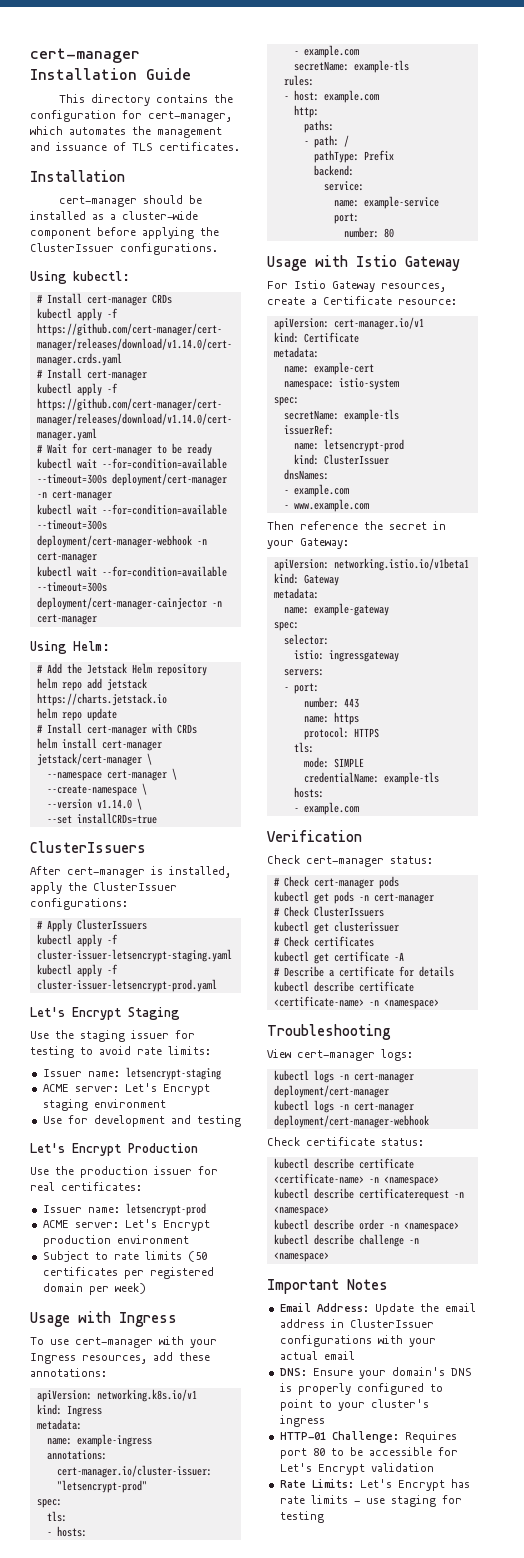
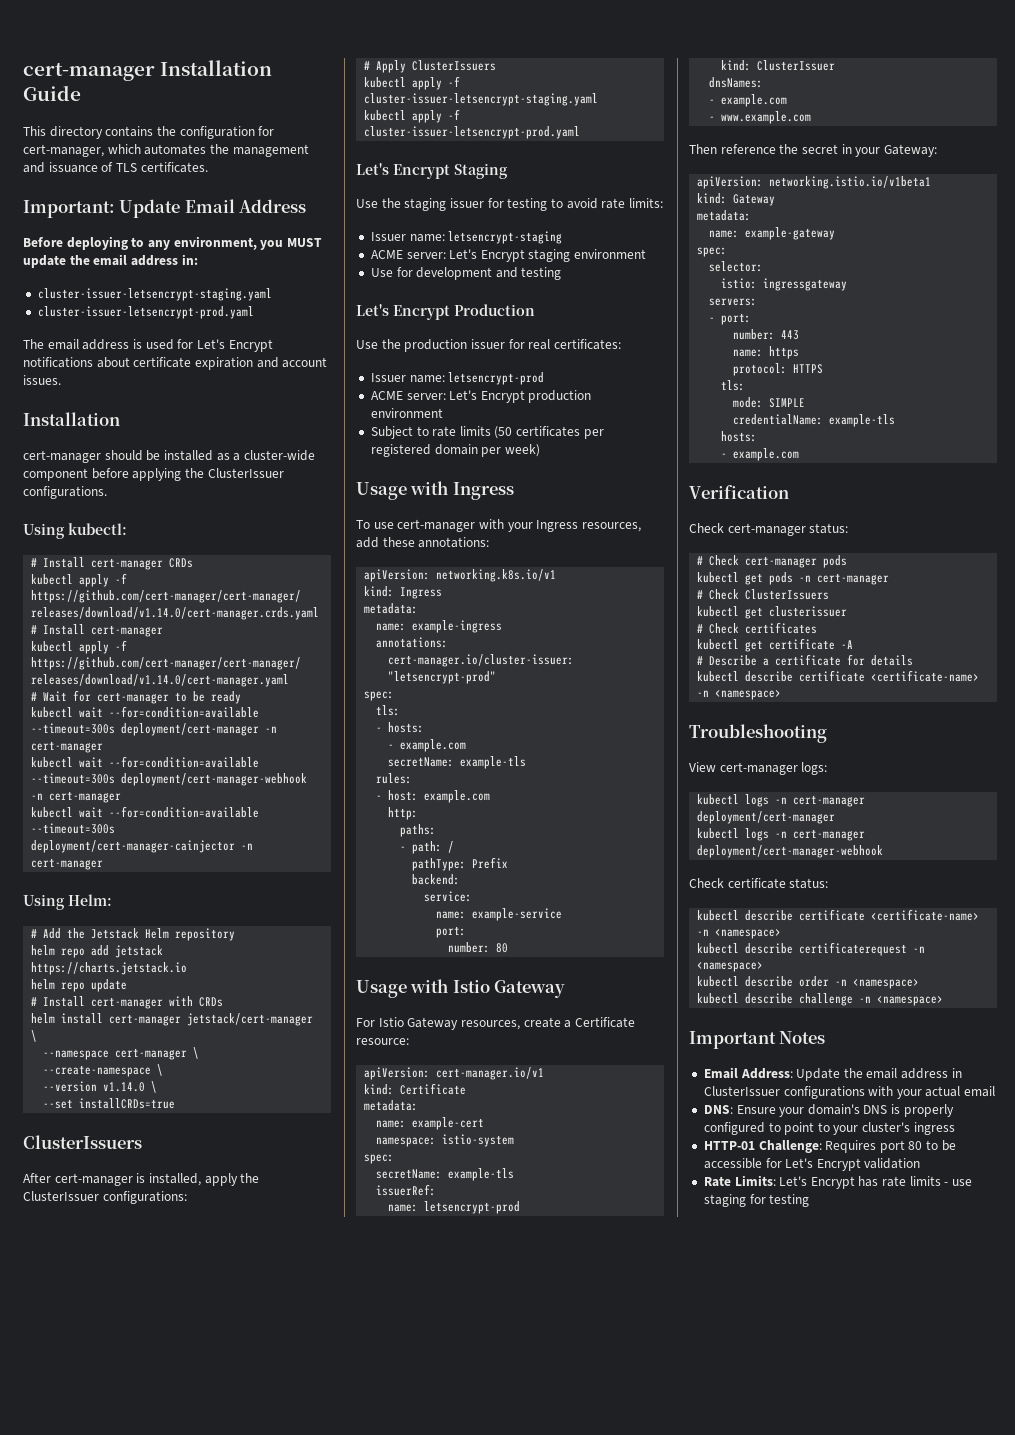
+ Important: Update Email Address
+ Before deploying to any environment, you MUST update the email address in:
+ cluster-issuer-letsencrypt-staging.yaml
+ cluster-issuer-letsencrypt-prod.yaml
+ The email address is used for Let's Encrypt notifications about certificate expiration and account issues.

